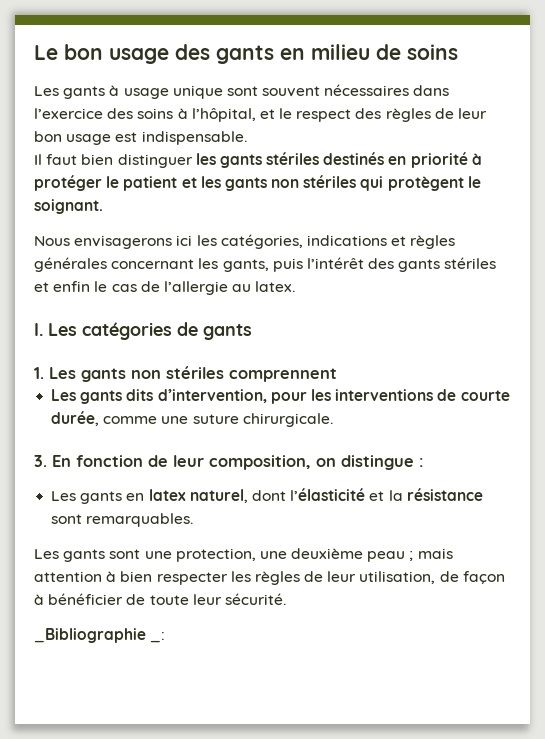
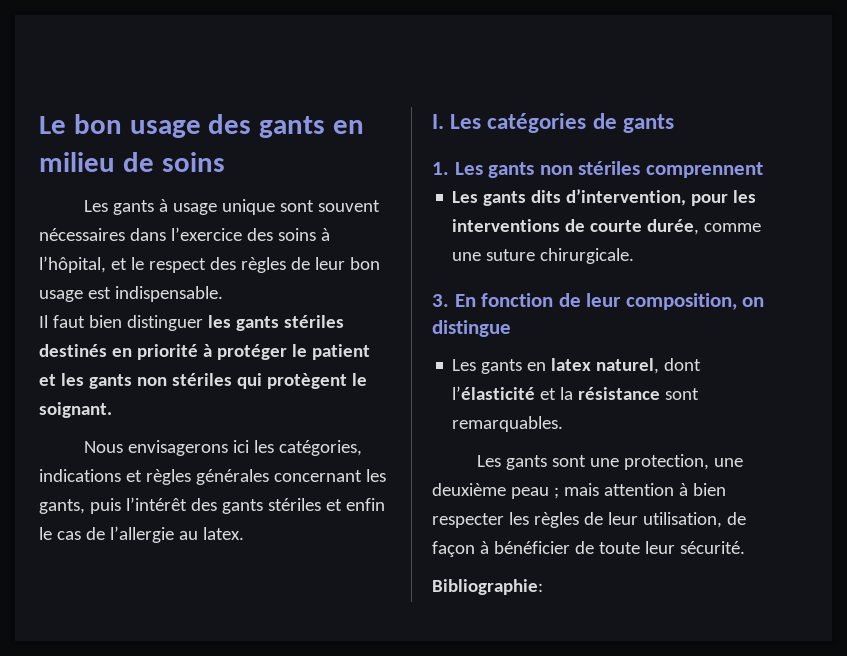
- 3. En fonction de leur composition, on distingue :
+ 3. En fonction de leur composition, on distingue
- _Bibliographie _:
+ Bibliographie:

